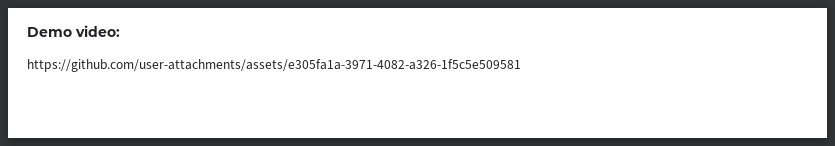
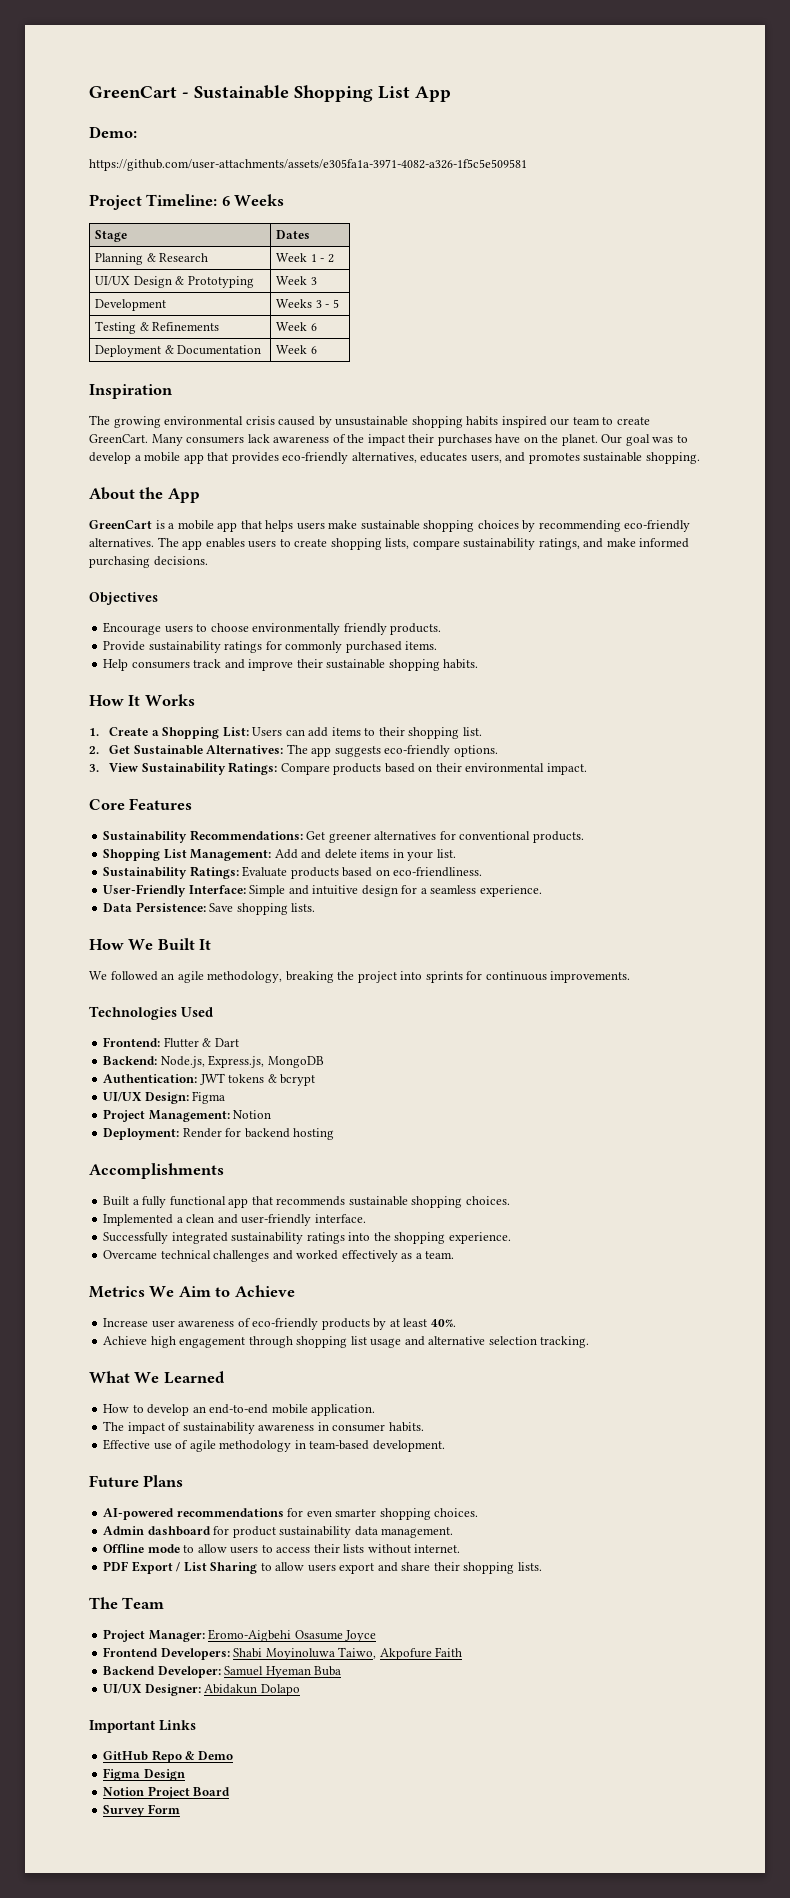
- Demo video:
+ GreenCart - Sustainable Shopping List App
+ Demo:
  https://github.com/user-attachments/assets/e305fa1a-3971-4082-a326-1f5c5e509581
+ Project Timeline: 6 Weeks
+ Stage | Dates
+ Planning & Research | Week 1 - 2
+ UI/UX Design & Prototyping | Week 3
+ Development | Weeks 3 - 5
+ Testing & Refinements | Week 6
+ Deployment & Documentation | Week 6
+ Inspiration
+ The growing environmental crisis caused by unsustainable shopping habits inspired our team to create GreenCart. Many consumers lack awareness of the impact their purchases have on the planet. Our goal was to develop a mobile app that provides eco-friendly alternatives, educates users, and promotes sustainable shopping.
+ About the App
+ GreenCart is a mobile app that helps users make sustainable shopping choices by recommending eco-friendly alternatives. The app enables users to create shopping lists, compare sustainability ratings, and make informed purchasing decisions.
+ Objectives
+ Encourage users to choose environmentally friendly products.
+ Provide sustainability ratings for commonly purchased items.
+ Help consumers track and improve their sustainable shopping habits.
+ How It Works
+ 1. Create a Shopping List: Users can add items to their shopping list.
+ 2. Get Sustainable Alternatives: The app suggests eco-friendly options.
+ 3. View Sustainability Ratings: Compare products based on their environmental impact.
+ Core Features
+ Sustainability Recommendations: Get greener alternatives for conventional products.
+ Shopping List Management: Add and delete items in your list.
+ Sustainability Ratings: Evaluate products based on eco-friendliness.
+ User-Friendly Interface: Simple and intuitive design for a seamless experience.
+ Data Persistence: Save shopping lists.
+ How We Built It
+ We followed an agile methodology, breaking the project into sprints for continuous improvements.
+ Technologies Used
+ Frontend: Flutter & Dart
+ Backend: Node.js, Express.js, MongoDB
+ Authentication: JWT tokens & bcrypt
+ UI/UX Design: Figma
+ Project Management: Notion
+ Deployment: Render for backend hosting
+ Accomplishments
+ Built a fully functional app that recommends sustainable shopping choices.
+ Implemented a clean and user-friendly interface.
+ Successfully integrated sustainability ratings into the shopping experience.
+ Overcame technical challenges and worked effectively as a team.
+ Metrics We Aim to Achieve
+ Increase user awareness of eco-friendly products by at least 40%.
+ Achieve high engagement through shopping list usage and alternative selection tracking.
+ What We Learned
+ How to develop an end-to-end mobile application.
+ The impact of sustainability awareness in consumer habits.
+ Effective use of agile methodology in team-based development.
+ Future Plans
+ AI-powered recommendations for even smarter shopping choices.
+ Admin dashboard for product sustainability data management.
+ Offline mode to allow users to access their lists without internet.
+ PDF Export / List Sharing to allow users export and share their shopping lists.
+ The Team
+ Project Manager: Eromo-Aigbehi Osasume Joyce
+ Frontend Developers: Shabi Moyinoluwa Taiwo, Akpofure Faith
+ Backend Developer: Samuel Hyeman Buba
+ UI/UX Designer: Abidakun Dolapo
+ Important Links
+ GitHub Repo & Demo
+ Figma Design
+ Notion Project Board
+ Survey Form

